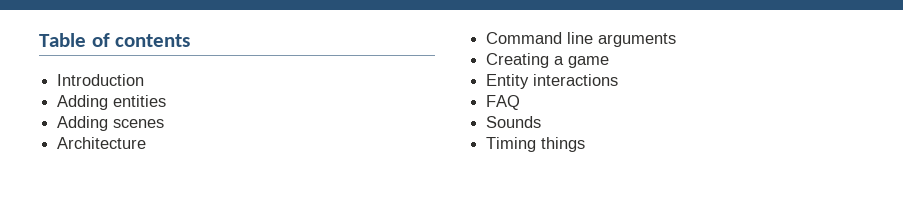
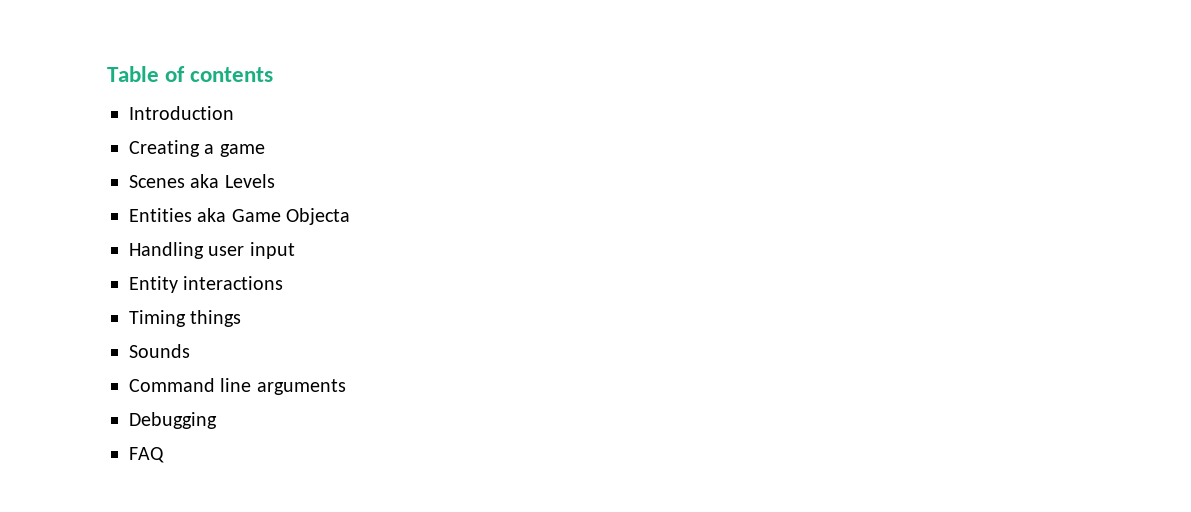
- Adding entities
- Adding scenes
- Architecture
+ Creating a game
+ Scenes aka Levels
+ Entities aka Game Objecta
+ Handling user input
+ Entity interactions
+ Timing things
+ Sounds
  Command line arguments
- Creating a game
- Entity interactions
+ Debugging
  FAQ
- Sounds
- Timing things

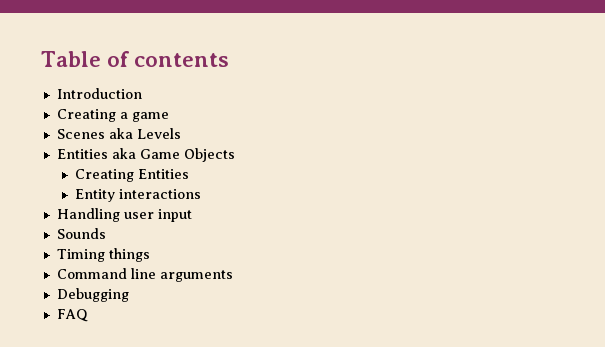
- Entities aka Game Objecta
+ Entities aka Game Objects
+ Creating Entities
+ Entity interactions
- Entity interactions
+ Sounds
- Sounds

